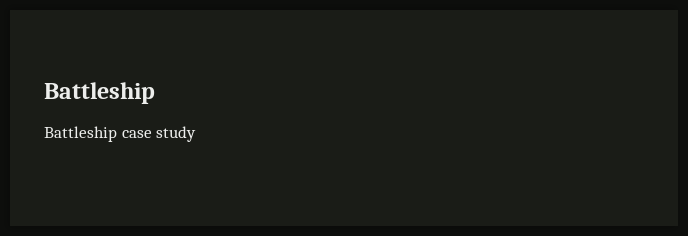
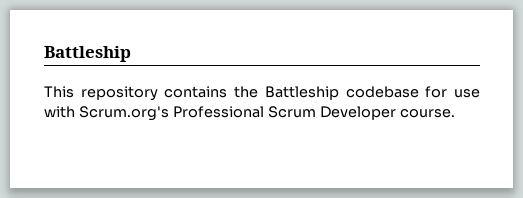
- Battleship case study
+ This repository contains the Battleship codebase for use with Scrum.org's Professional Scrum Developer course.

